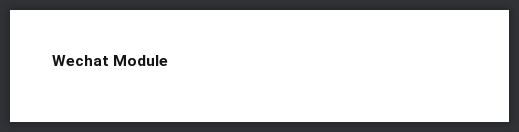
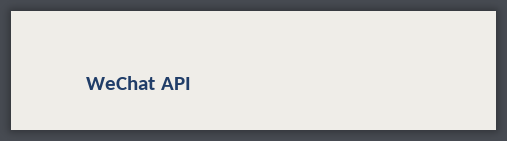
- Wechat Module
+ WeChat API

